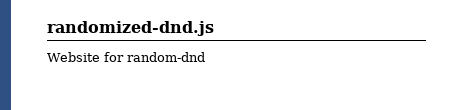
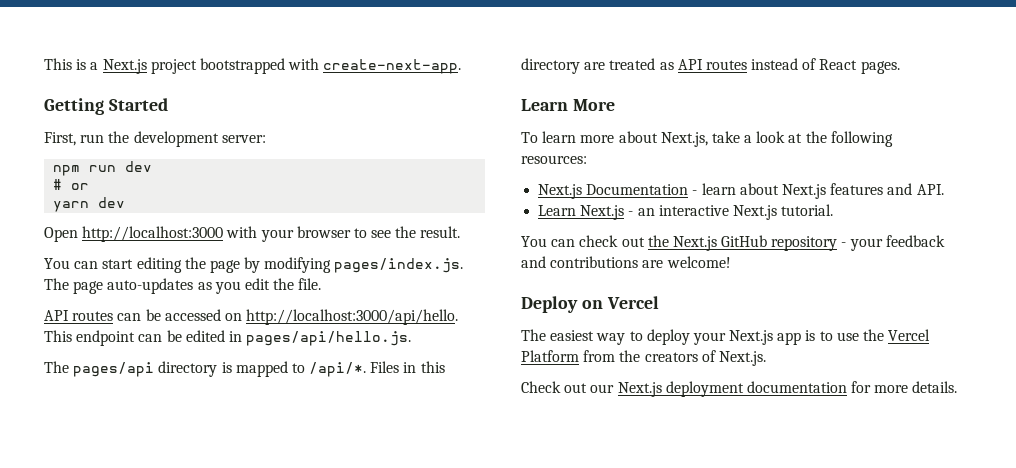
- randomized-dnd.js
- Website for random-dnd
+ This is a Next.js project bootstrapped with create-next-app.
+ Getting Started
+ First, run the development server:
+ npm run dev
+ # or
+ yarn dev
+ Open http://localhost:3000 with your browser to see the result.
+ You can start editing the page by modifying pages/index.js. The page auto-updates as you edit the file.
+ API routes can be accessed on http://localhost:3000/api/hello. This endpoint can be edited in pages/api/hello.js.
+ The pages/api directory is mapped to /api/*. Files in this directory are treated as API routes instead of React pages.
+ Learn More
+ To learn more about Next.js, take a look at the following resources:
+ Next.js Documentation - learn about Next.js features and API.
+ Learn Next.js - an interactive Next.js tutorial.
+ You can check out the Next.js GitHub repository - your feedback and contributions are welcome!
+ Deploy on Vercel
+ The easiest way to deploy your Next.js app is to use the Vercel Platform from the creators of Next.js.
+ Check out our Next.js deployment documentation for more details.

